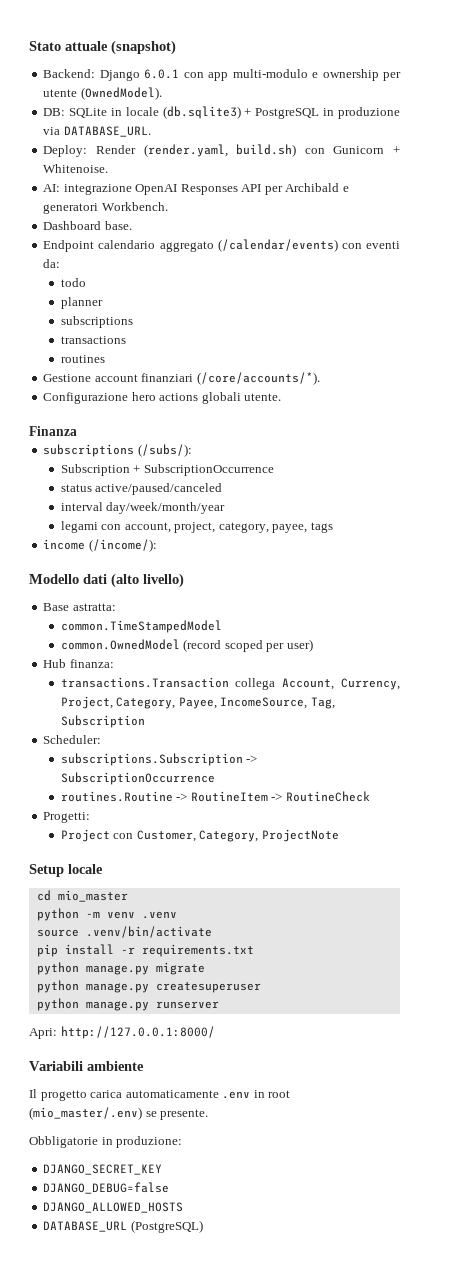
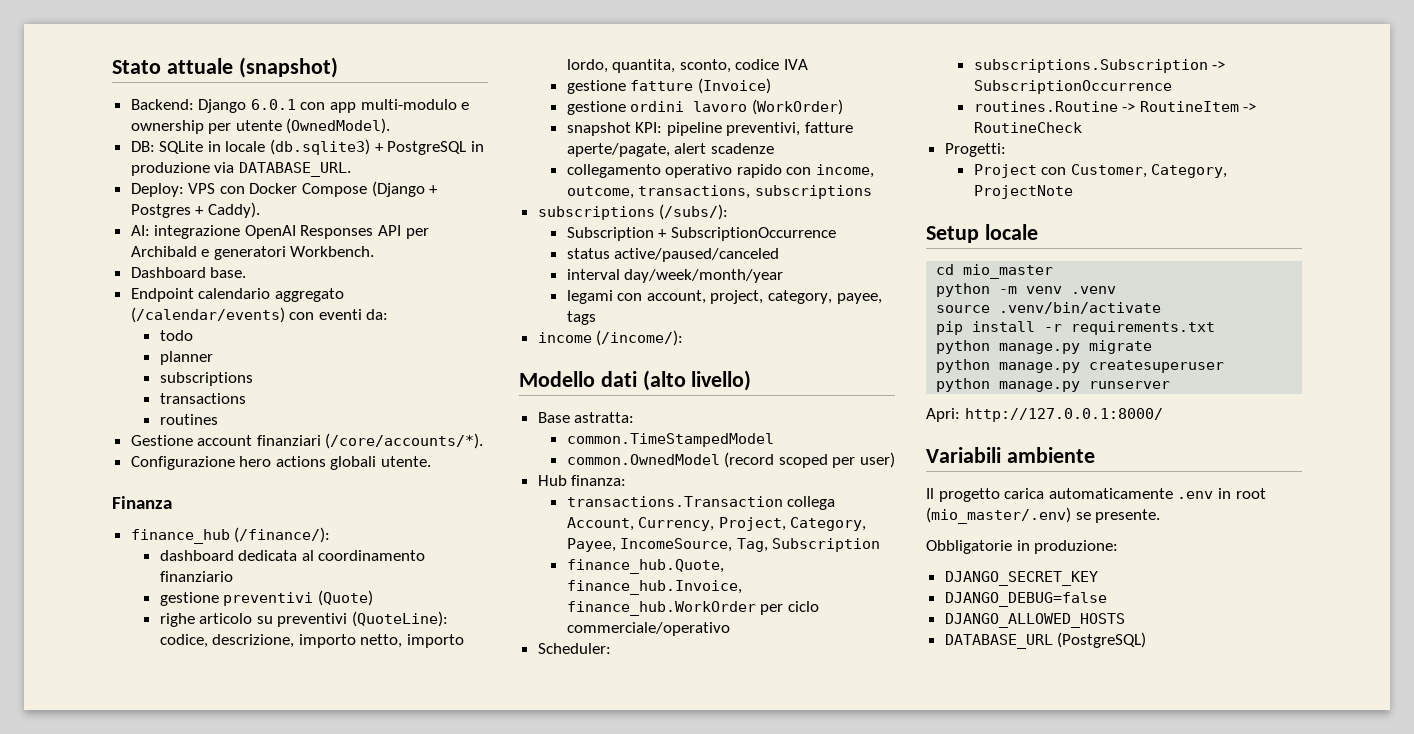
- Deploy: Render (render.yaml, build.sh) con Gunicorn + Whitenoise.
+ Deploy: VPS con Docker Compose (Django + Postgres + Caddy).
+ finance_hub (/finance/):
+ dashboard dedicata al coordinamento finanziario
+ gestione preventivi (Quote)
+ righe articolo su preventivi (QuoteLine): codice, descrizione, importo netto, importo lordo, quantita, sconto, codice IVA
+ gestione fatture (Invoice)
+ gestione ordini lavoro (WorkOrder)
+ snapshot KPI: pipeline preventivi, fatture aperte/pagate, alert scadenze
+ collegamento operativo rapido con income, outcome, transactions, subscriptions
+ finance_hub.Quote, finance_hub.Invoice, finance_hub.WorkOrder per ciclo commerciale/operativo

